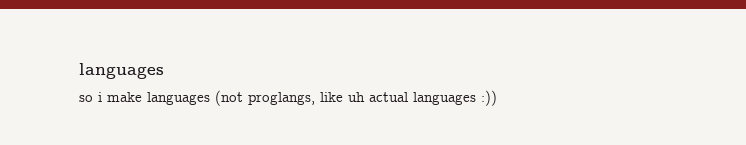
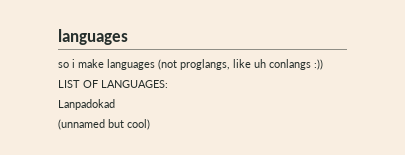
- so i make languages (not proglangs, like uh actual languages :))
+ so i make languages (not proglangs, like uh conlangs :))
+ LIST OF LANGUAGES:
+ Lanpadokad
+ (unnamed but cool)

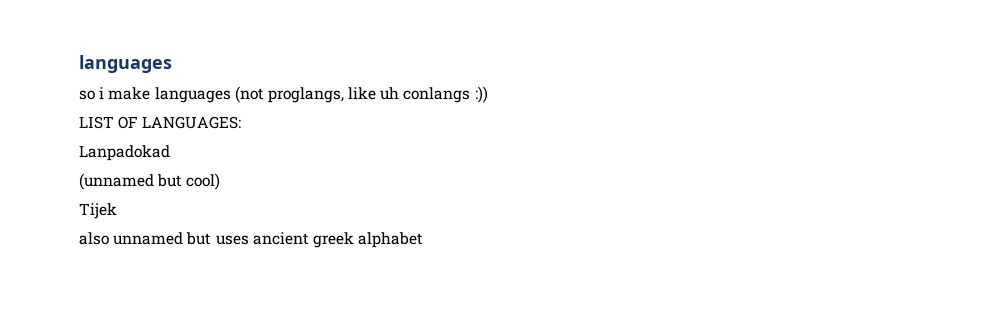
+ Tijek
+ also unnamed but uses ancient greek alphabet

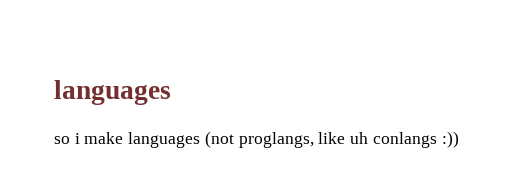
- LIST OF LANGUAGES:
- Lanpadokad
- (unnamed but cool)
- Tijek
- also unnamed but uses ancient greek alphabet

